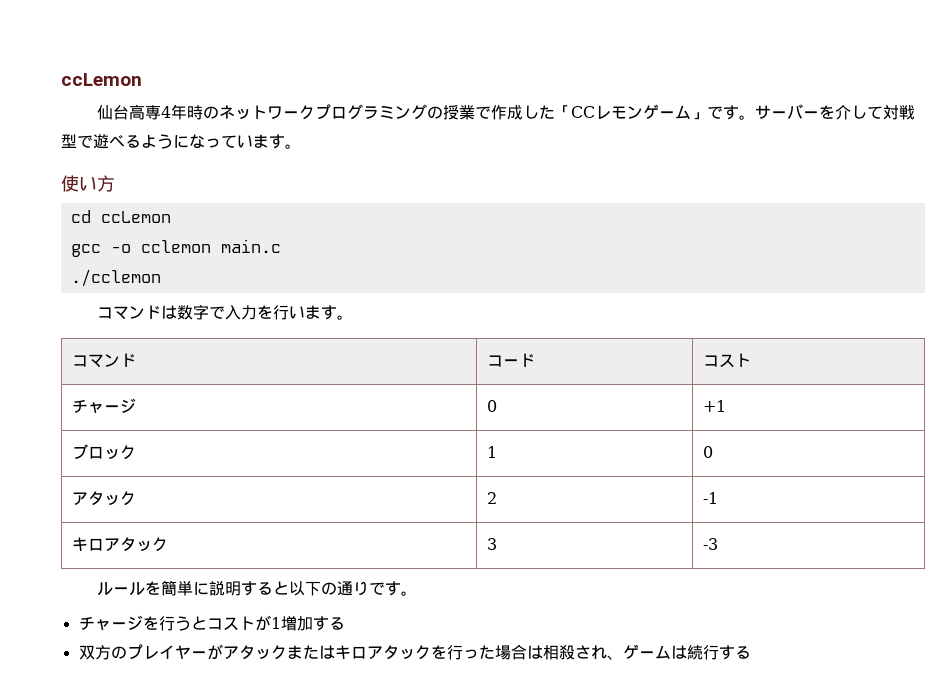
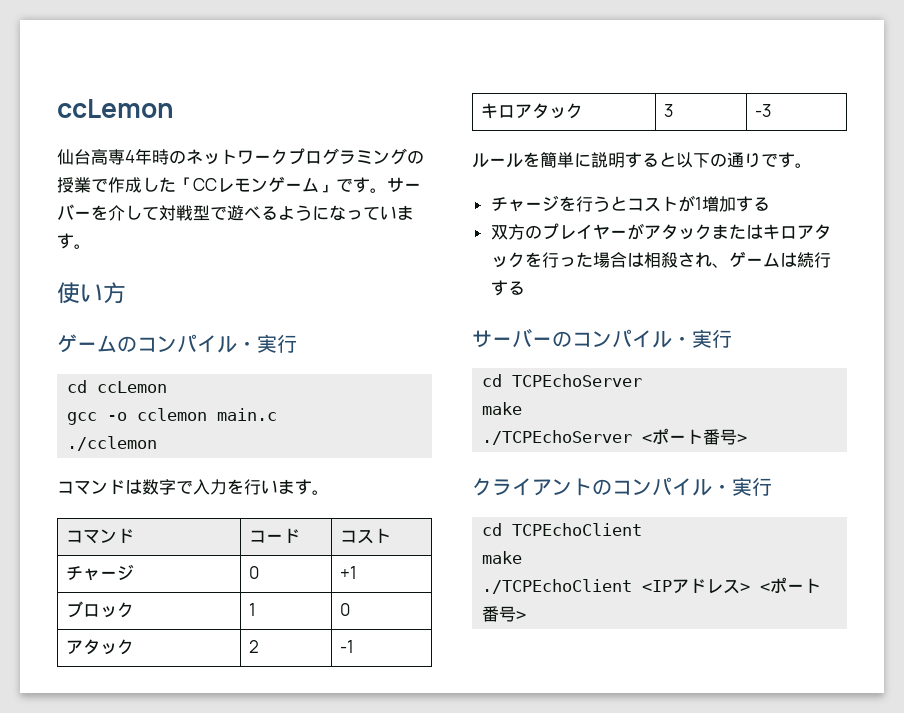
+ ゲームのコンパイル・実行
+ サーバーのコンパイル・実行
+ cd TCPEchoServer
+ make
+ ./TCPEchoServer <ポート番号>
+ クライアントのコンパイル・実行
+ cd TCPEchoClient
+ make
+ ./TCPEchoClient <IPアドレス> <ポート番号>

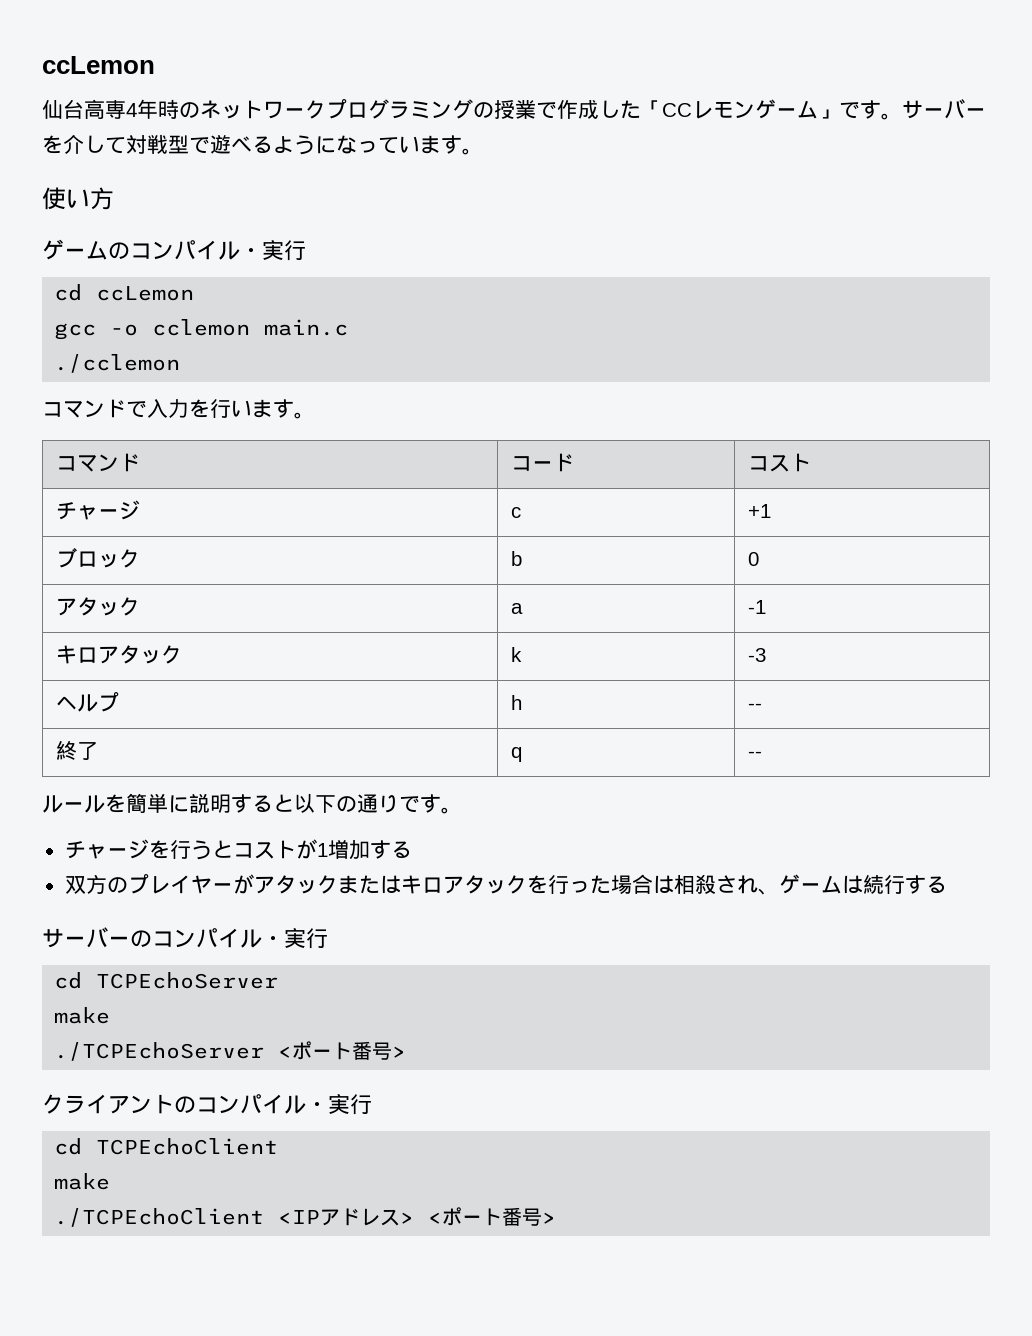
- コマンドは数字で入力を行います。
+ コマンドで入力を行います。
- チャージ | 0 | +1
+ チャージ | c | +1
- ブロック | 1 | 0
+ ブロック | b | 0
- アタック | 2 | -1
+ アタック | a | -1
- キロアタック | 3 | -3
+ キロアタック | k | -3
+ ヘルプ | h | --
+ 終了 | q | --

